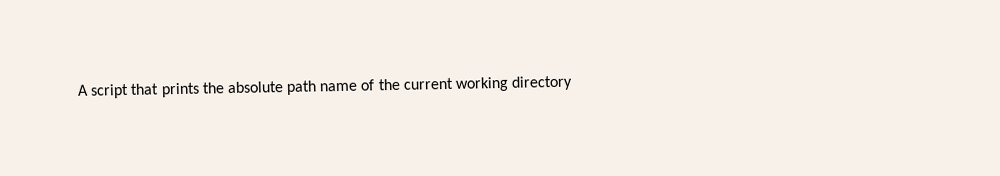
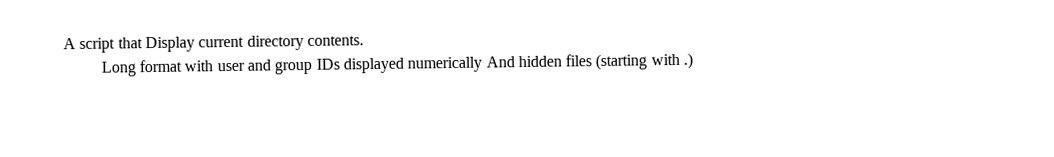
- A script that prints the absolute path name of the current working directory
+ A script that Display current directory contents.
+ Long format with user and group IDs displayed numerically And hidden files (starting with .)

